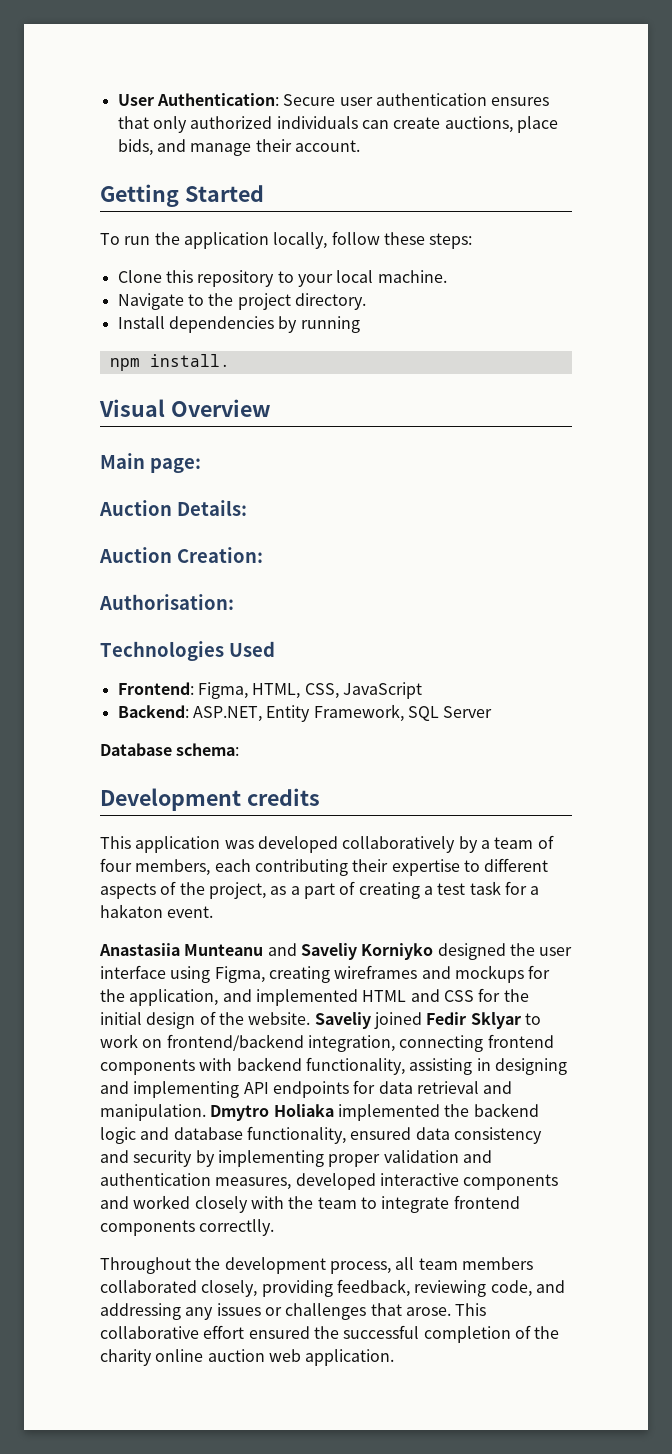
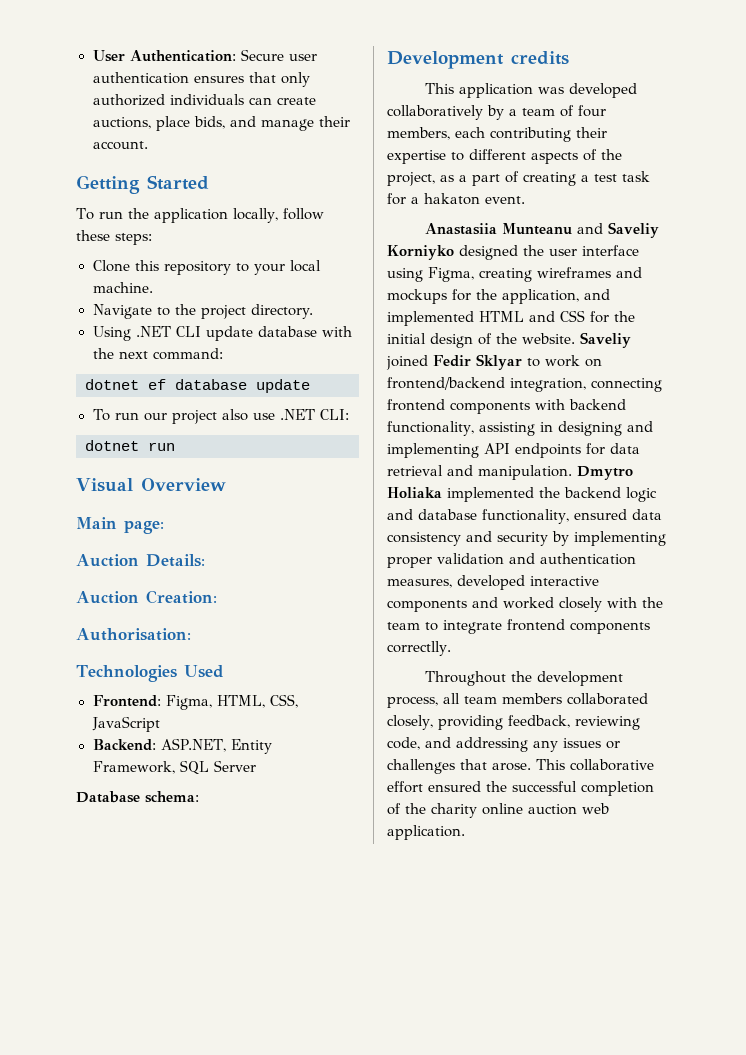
- Install dependencies by running
- npm install.
+ Using .NET CLI update database with the next command:
+ dotnet ef database update
+ To run our project also use .NET CLI:
+ dotnet run

